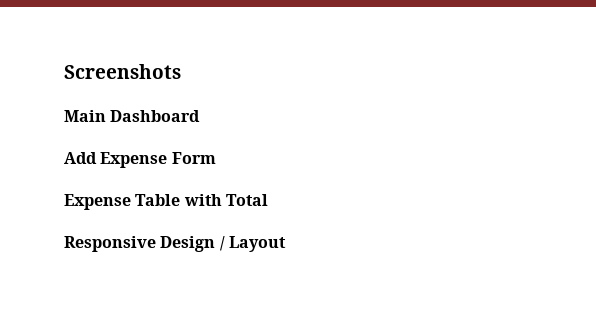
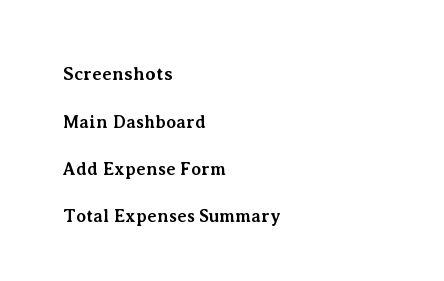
- Expense Table with Total
- Responsive Design / Layout
+ Total Expenses Summary

